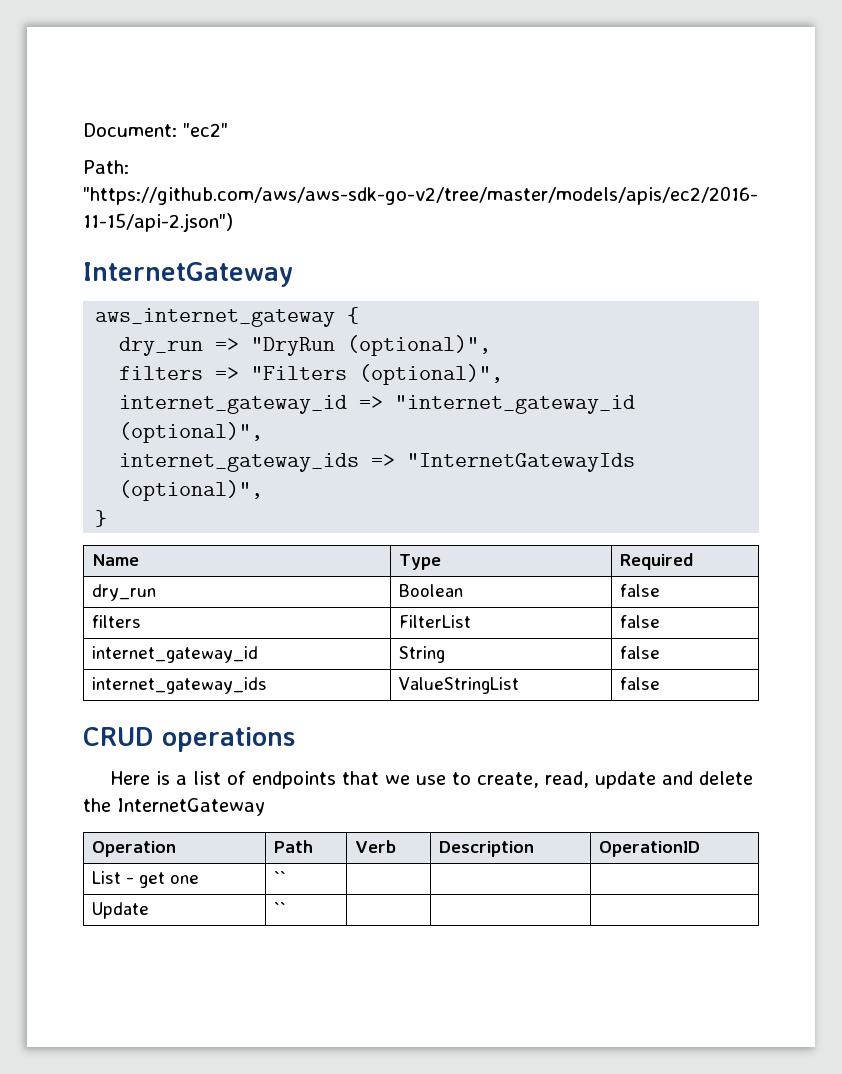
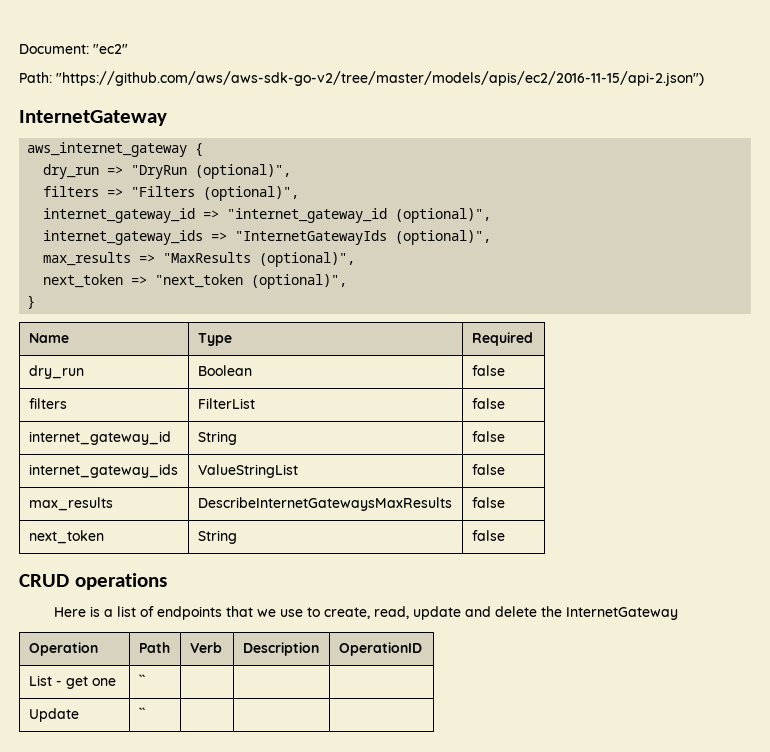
+ max_results => "MaxResults (optional)",
+ next_token => "next_token (optional)",
+ max_results | DescribeInternetGatewaysMaxResults | false
+ next_token | String | false

